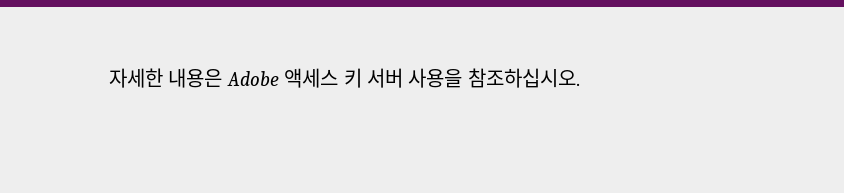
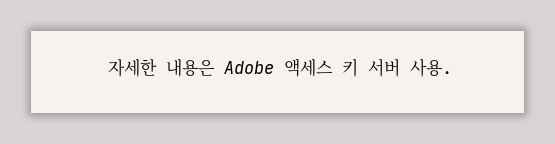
- 자세한 내용은 Adobe 액세스 키 서버 사용을 참조하십시오.
+ 자세한 내용은 Adobe 액세스 키 서버 사용.

